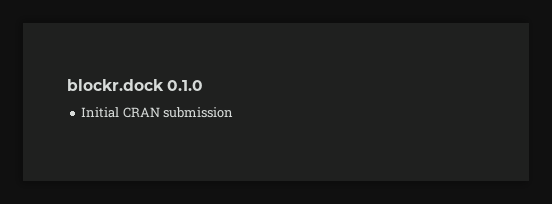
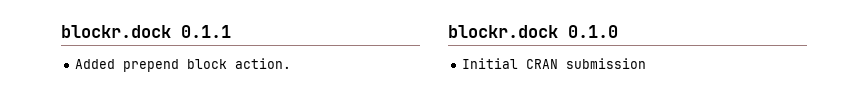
+ blockr.dock 0.1.1
+ Added prepend block action.

